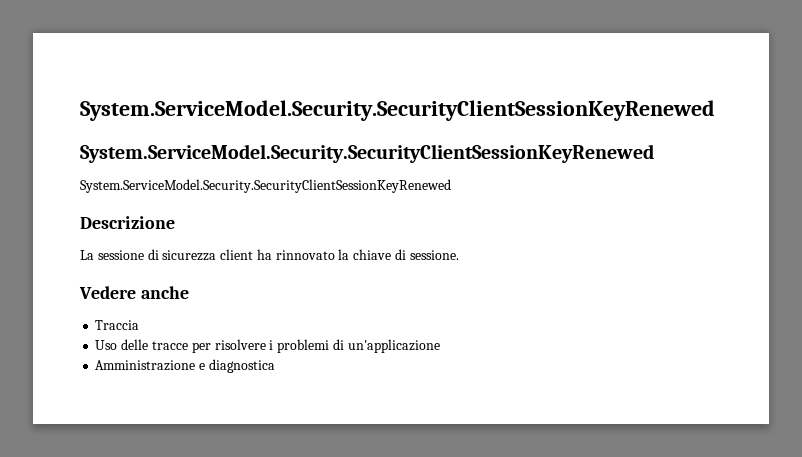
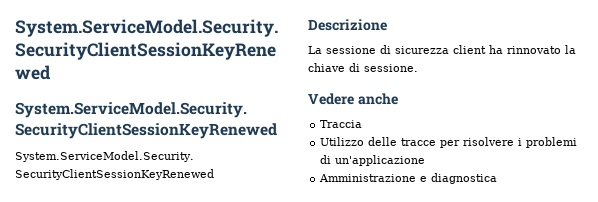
- Uso delle tracce per risolvere i problemi di un'applicazione
+ Utilizzo delle tracce per risolvere i problemi di un'applicazione

